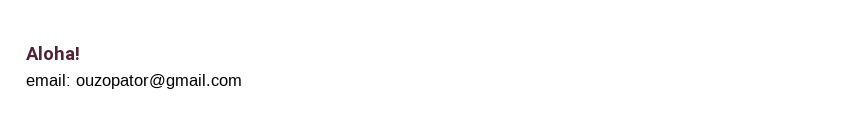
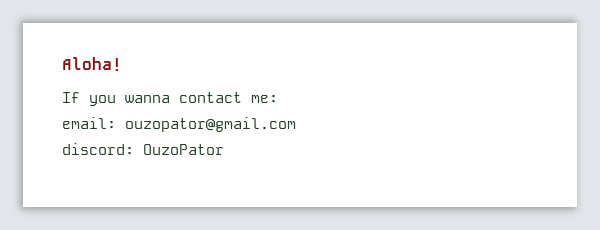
+ If you wanna contact me:
+ discord: OuzoPator

